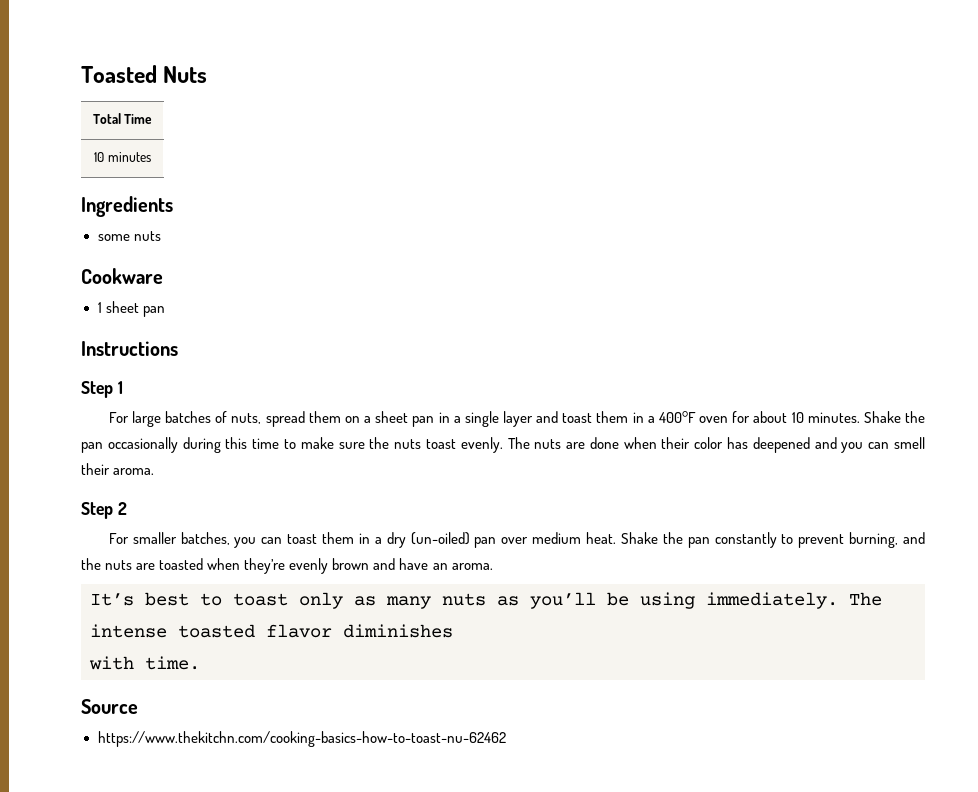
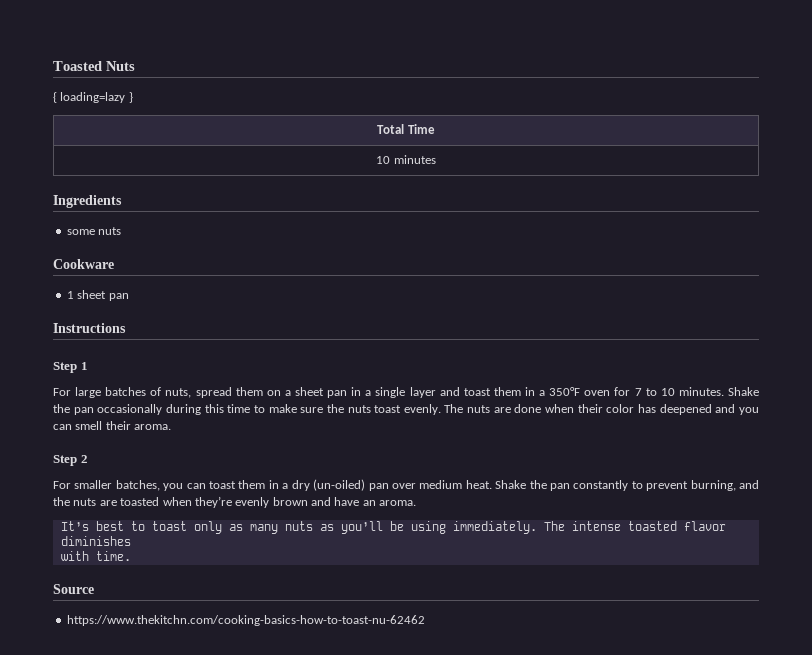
+ { loading=lazy }
- For large batches of nuts, spread them on a sheet pan in a single layer and toast them in a 400°F oven for about 10 minutes.
+ For large batches of nuts, spread them on a sheet pan in a single layer and toast them in a 350°F oven for 7 to 10 minutes.

